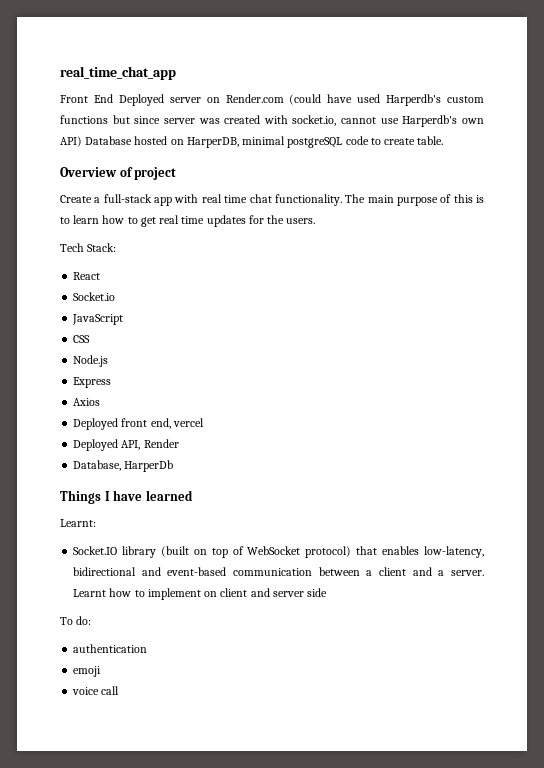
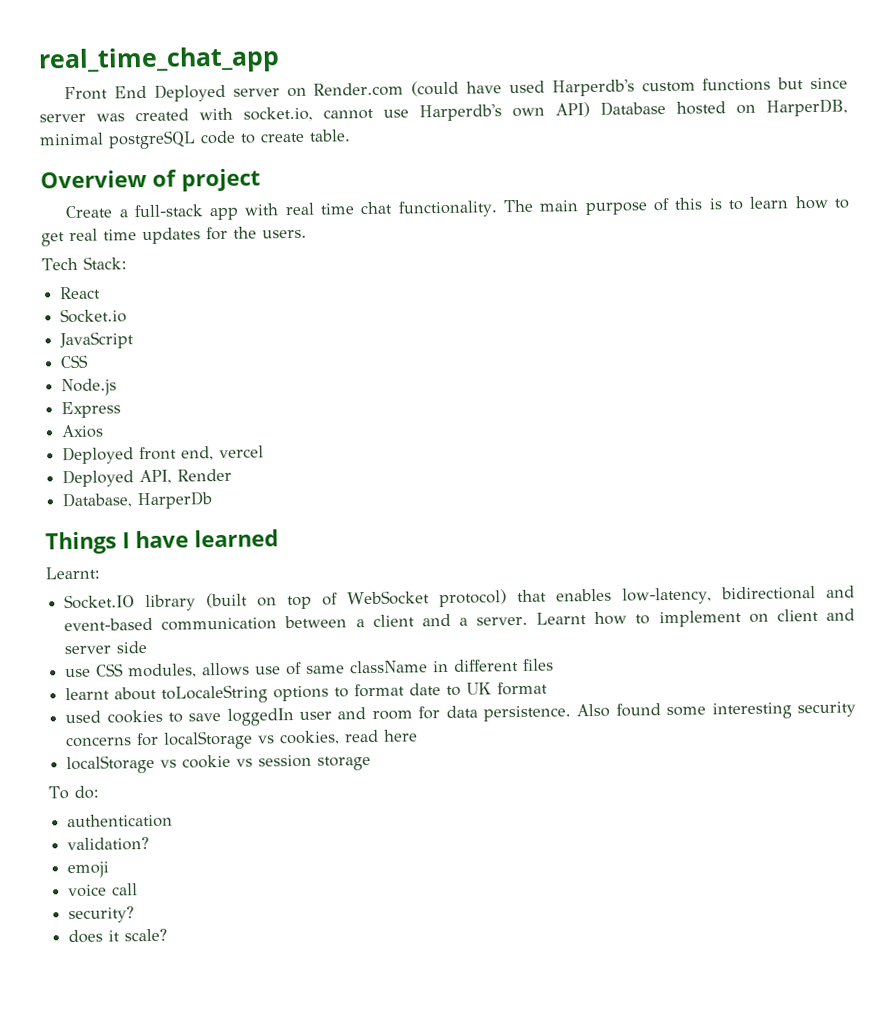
+ use CSS modules, allows use of same className in different files
+ learnt about toLocaleString options to format date to UK format
+ used cookies to save loggedIn user and room for data persistence. Also found some interesting security concerns for localStorage vs cookies, read here
+ localStorage vs cookie vs session storage
+ validation?
+ security?
+ does it scale?

